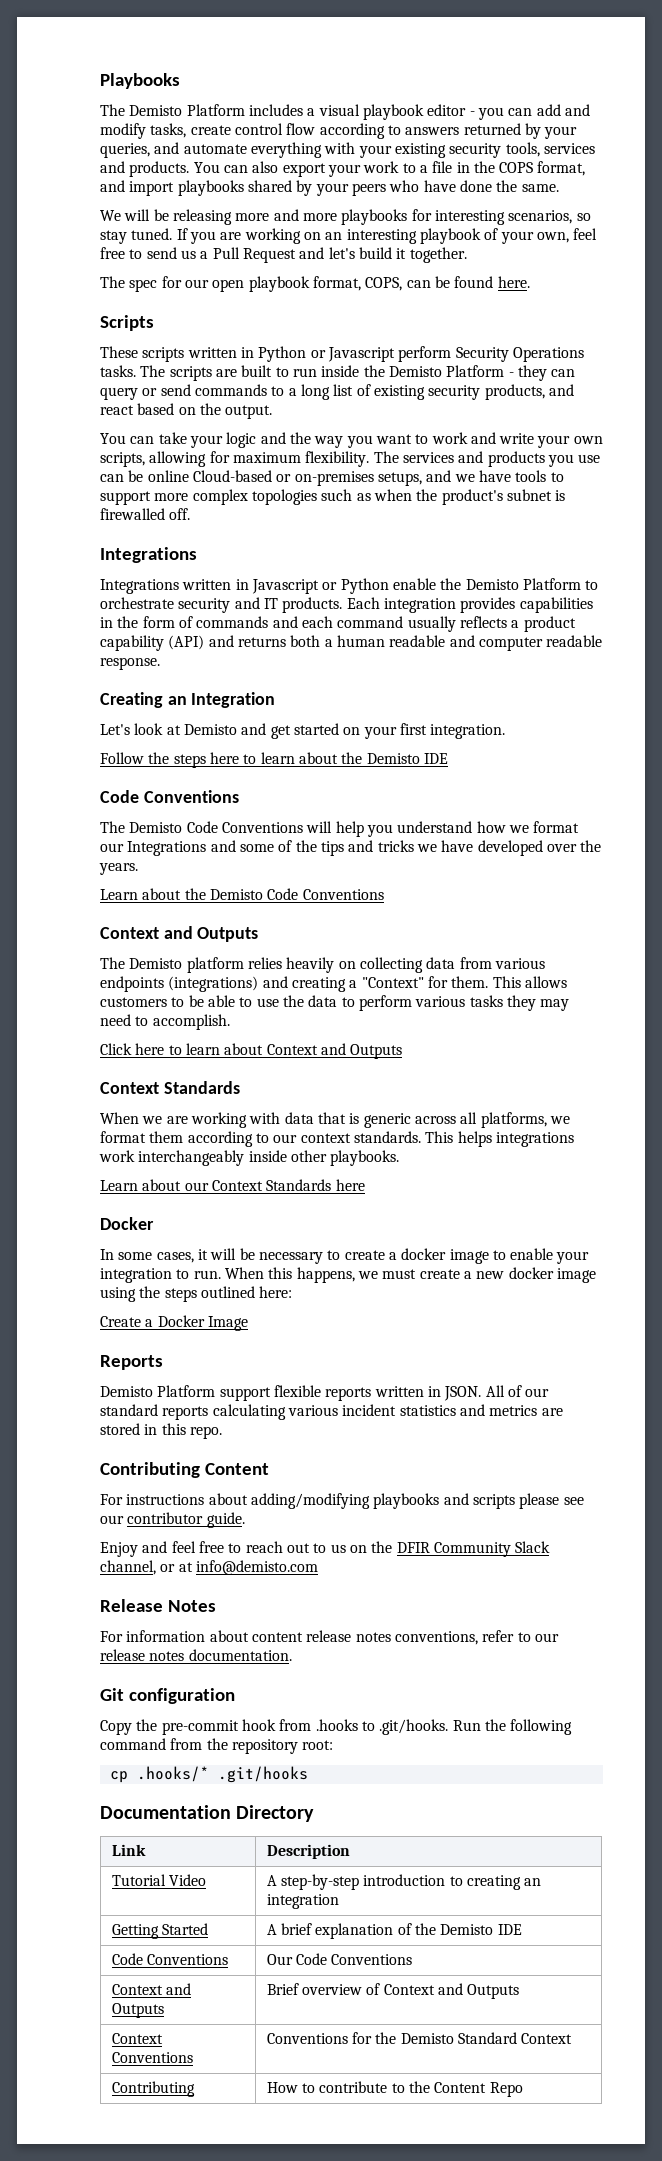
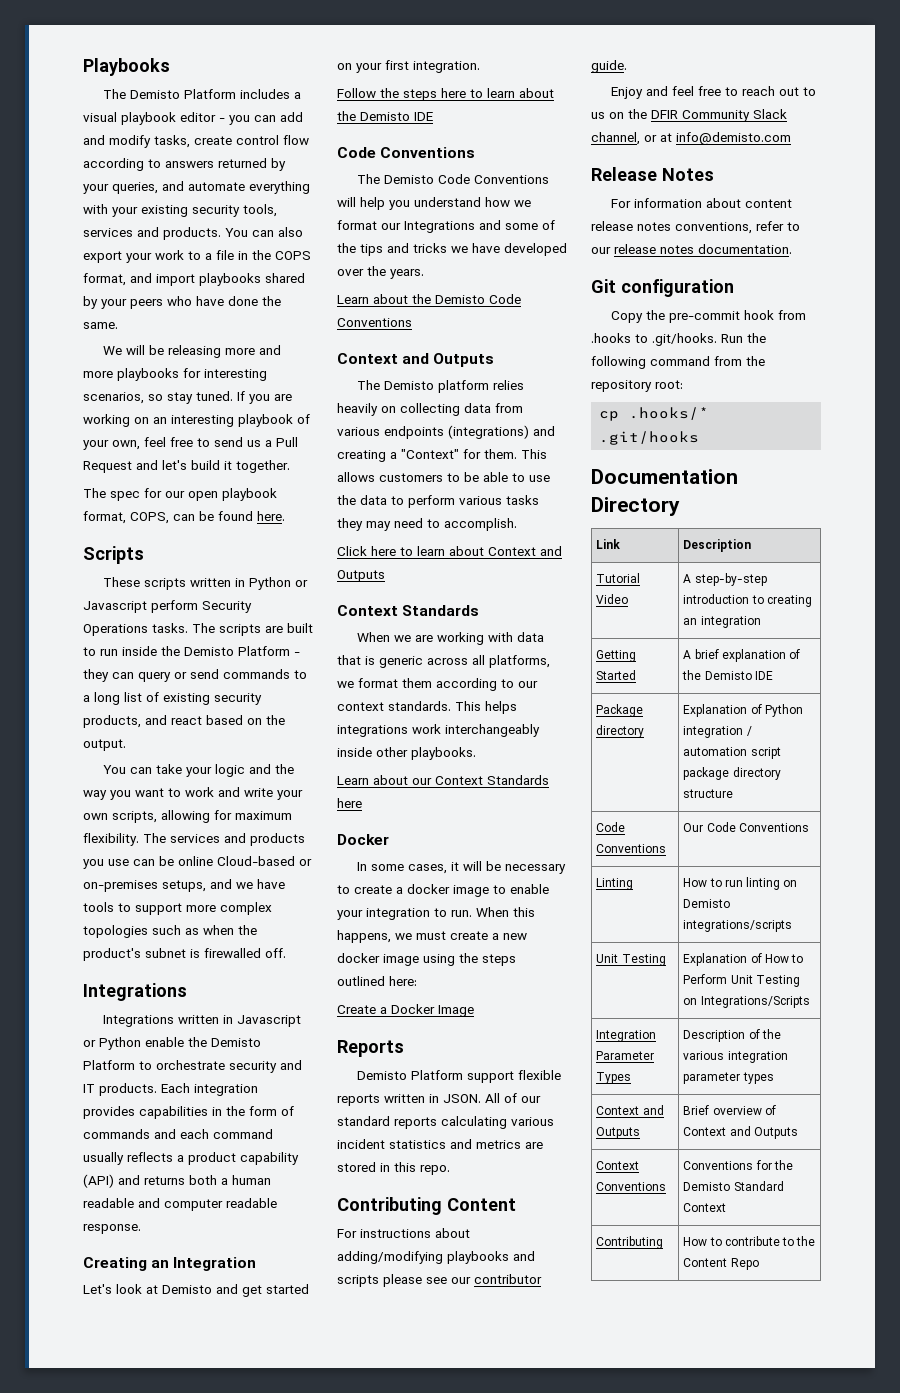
+ Package directory | Explanation of Python integration / automation script package directory structure
+ Linting | How to run linting on Demisto integrations/scripts
+ Unit Testing | Explanation of How to Perform Unit Testing on Integrations/Scripts
+ Integration Parameter Types | Description of the various integration parameter types

